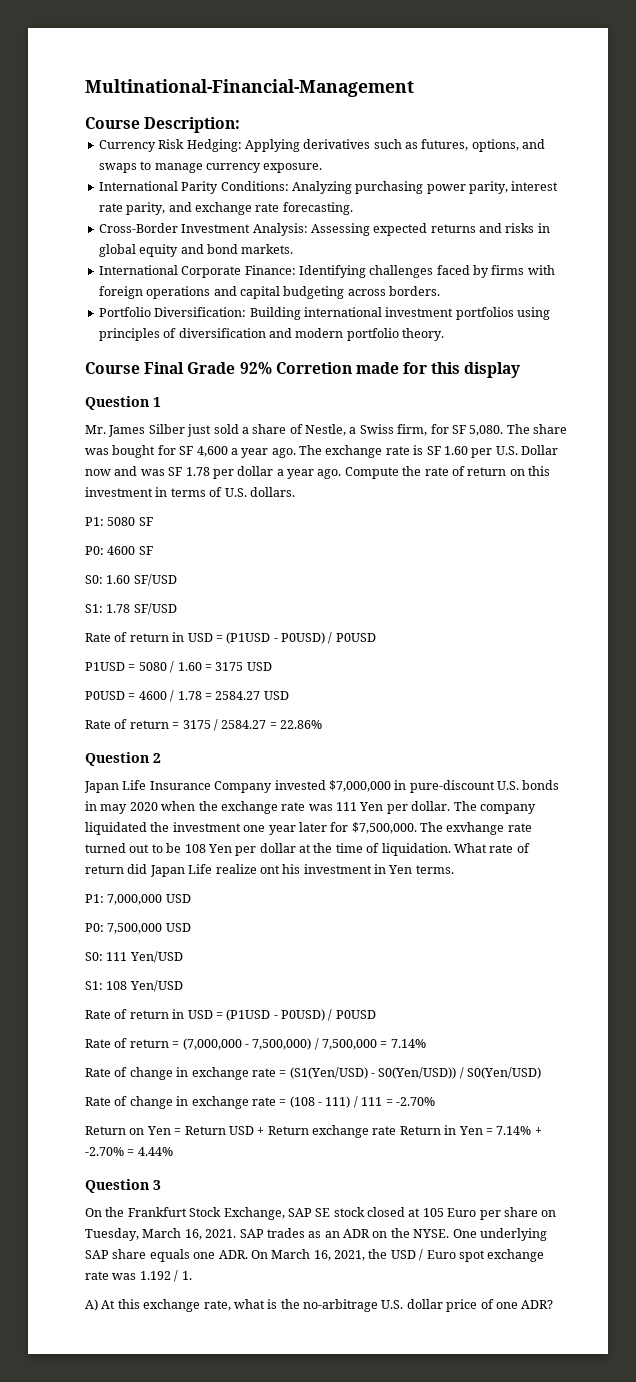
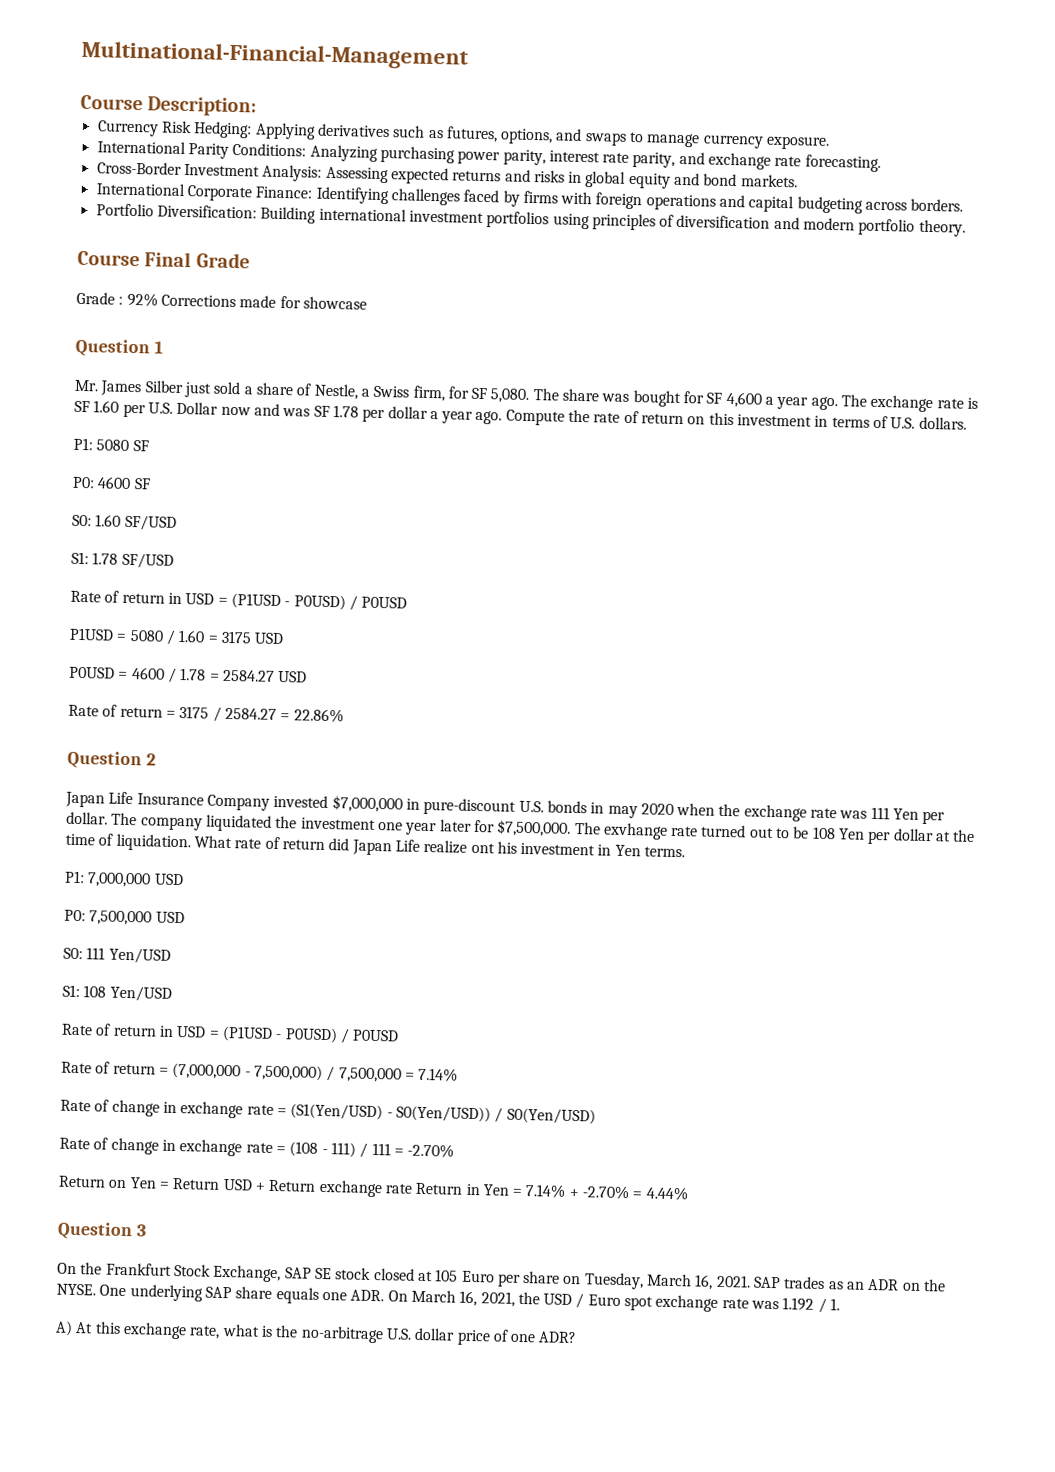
- Course Final Grade 92% Corretion made for this display
+ Course Final Grade
+ Grade : 92% Corrections made for showcase

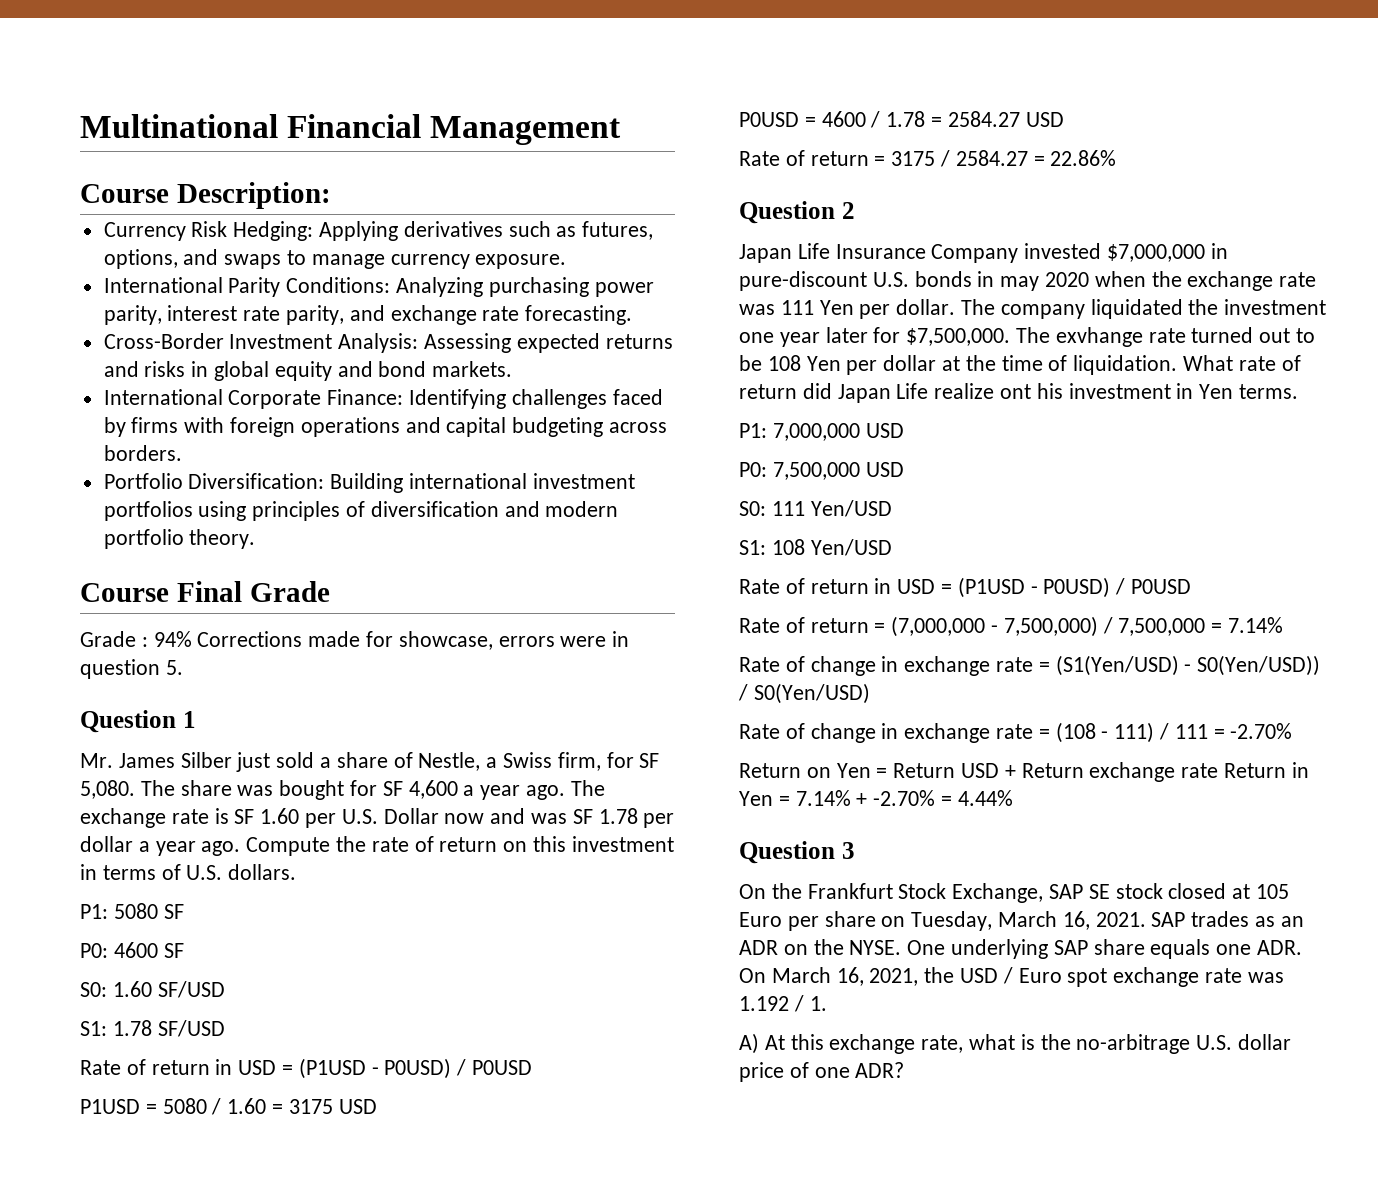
- Multinational-Financial-Management
+ Multinational Financial Management
- Grade : 92% Corrections made for showcase
+ Grade : 94% Corrections made for showcase, errors were in question 5.

